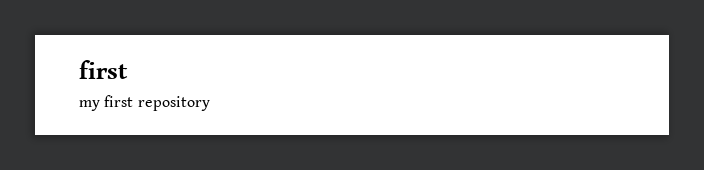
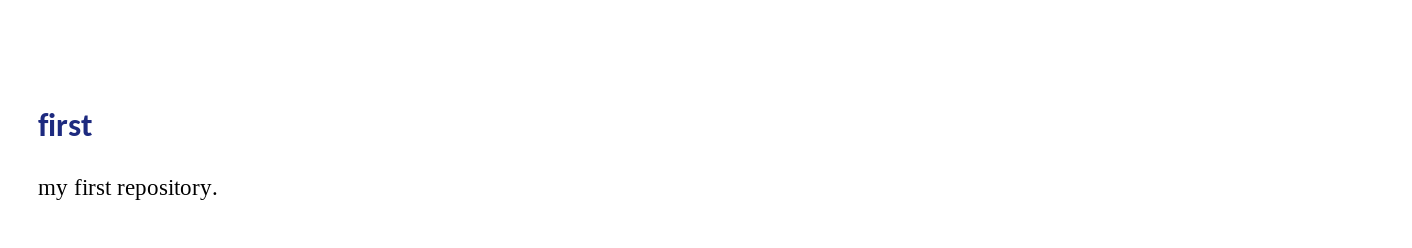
- my first repository
+ my first repository.

